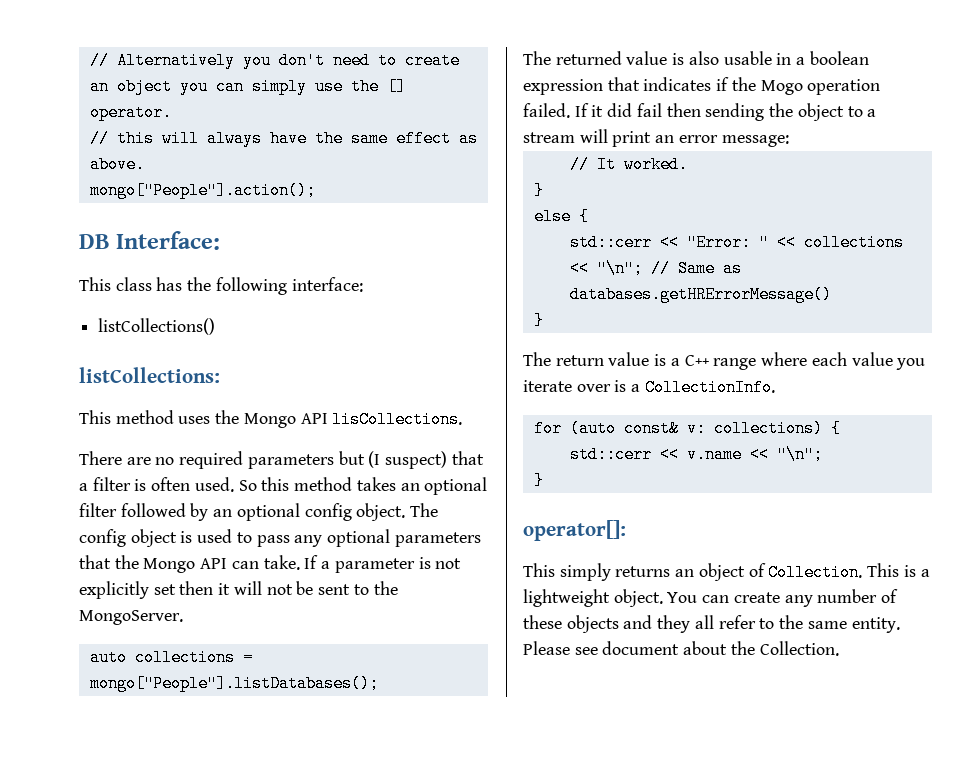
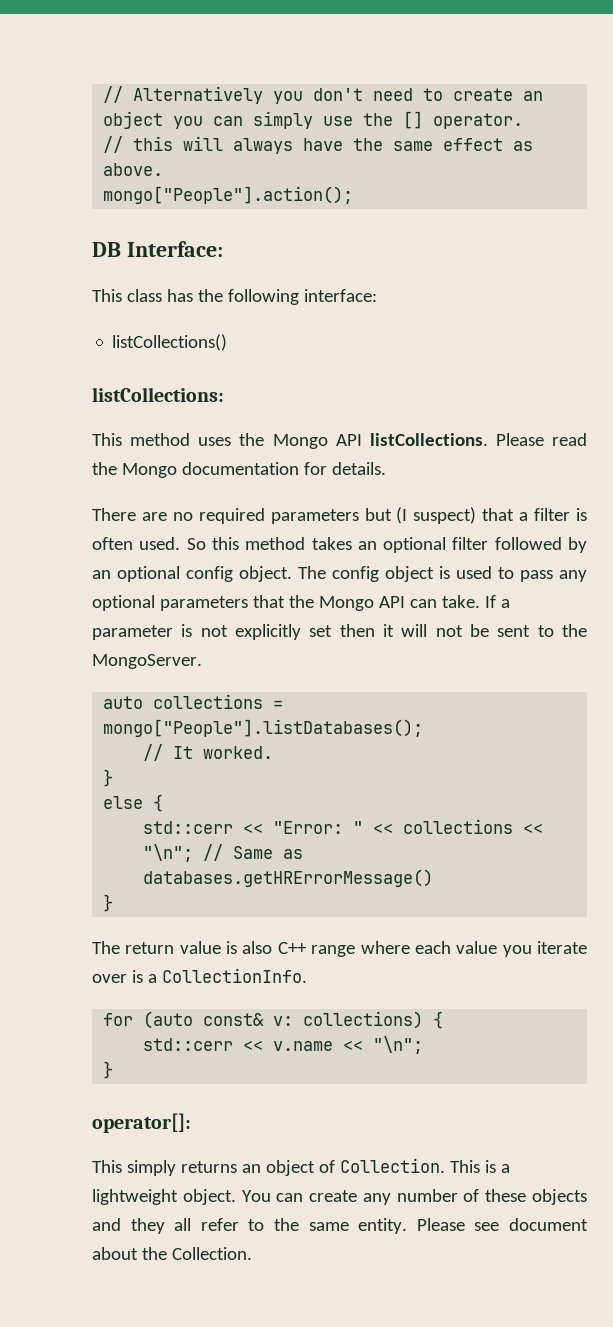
- This method uses the Mongo API lisCollections.
+ This method uses the Mongo API listCollections. Please read the Mongo documentation for details.
- The returned value is also usable in a boolean expression that indicates if the Mogo operation failed. If it did fail then sending the object to a stream will print an error message:
- The return value is a C++ range where each value you iterate over is a CollectionInfo.
+ The return value is also C++ range where each value you iterate over is a CollectionInfo.

